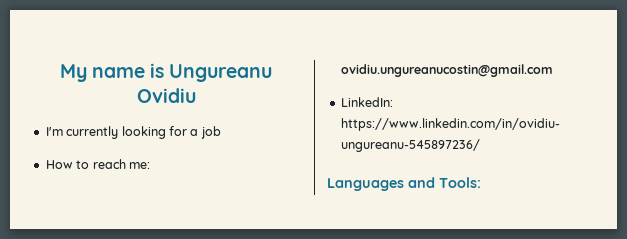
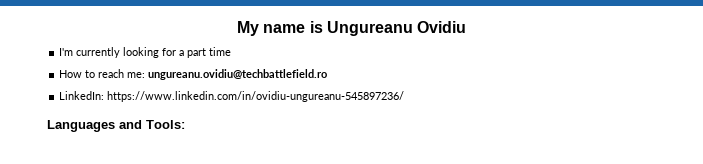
- I'm currently looking for a job
+ I'm currently looking for a part time
- How to reach me: ovidiu.ungureanucostin@gmail.com
+ How to reach me: ungureanu.ovidiu@techbattlefield.ro

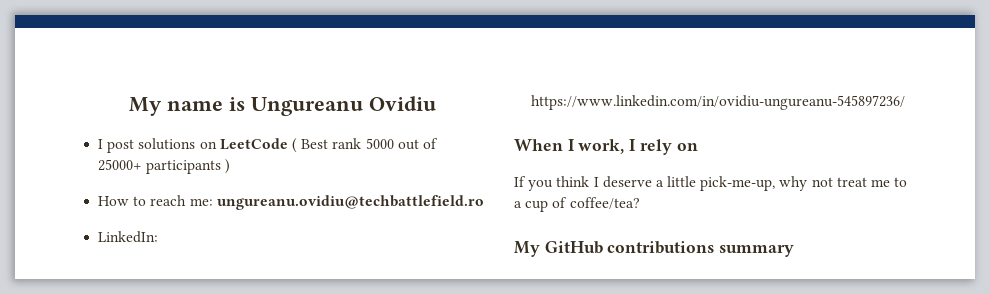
- I'm currently looking for a part time
+ I post solutions on LeetCode ( Best rank 5000 out of 25000+ participants )
- Languages and Tools:
+ When I work, I rely on
+ If you think I deserve a little pick-me-up, why not treat me to a cup of coffee/tea?
+ My GitHub contributions summary

